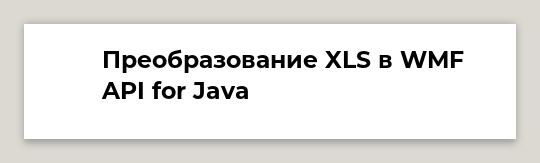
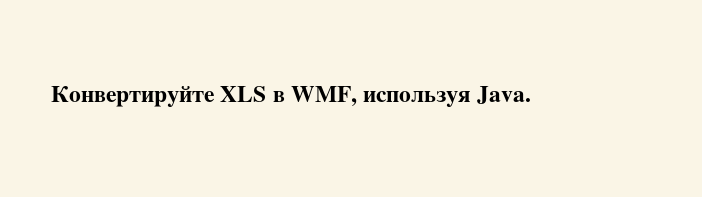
- Преобразование XLS в WMF API for Java
+ Конвертируйте XLS в WMF, используя Java.

